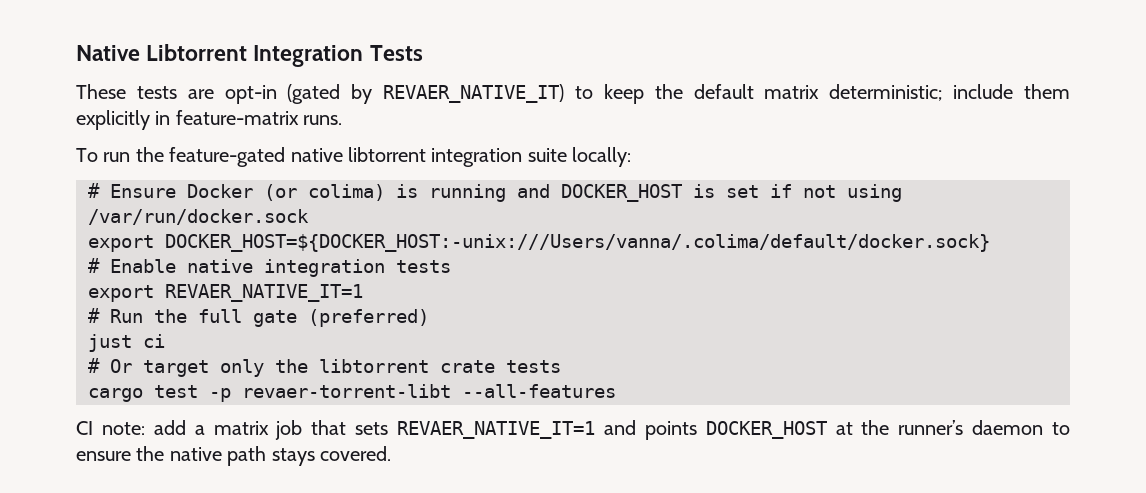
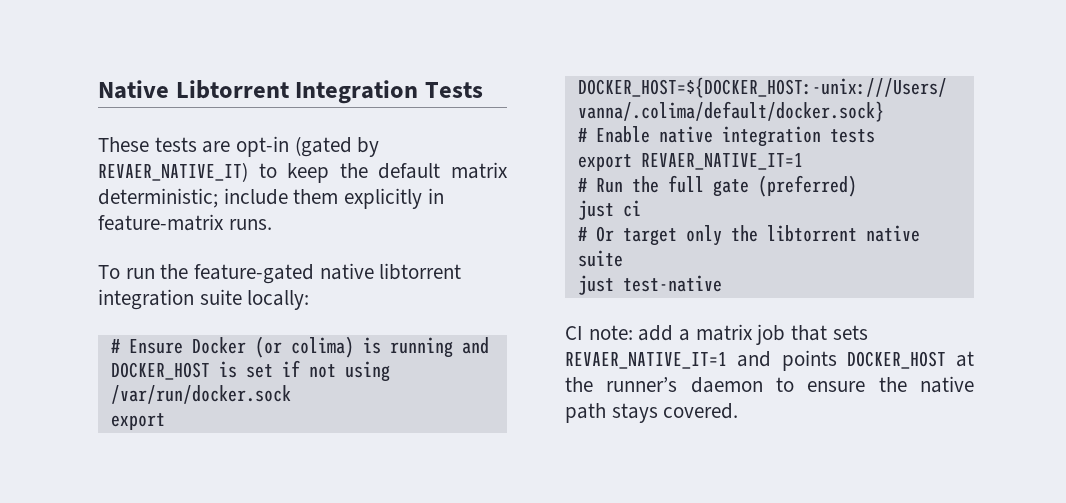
- # Or target only the libtorrent crate tests
- cargo test -p revaer-torrent-libt --all-features
+ # Or target only the libtorrent native suite
+ just test-native

